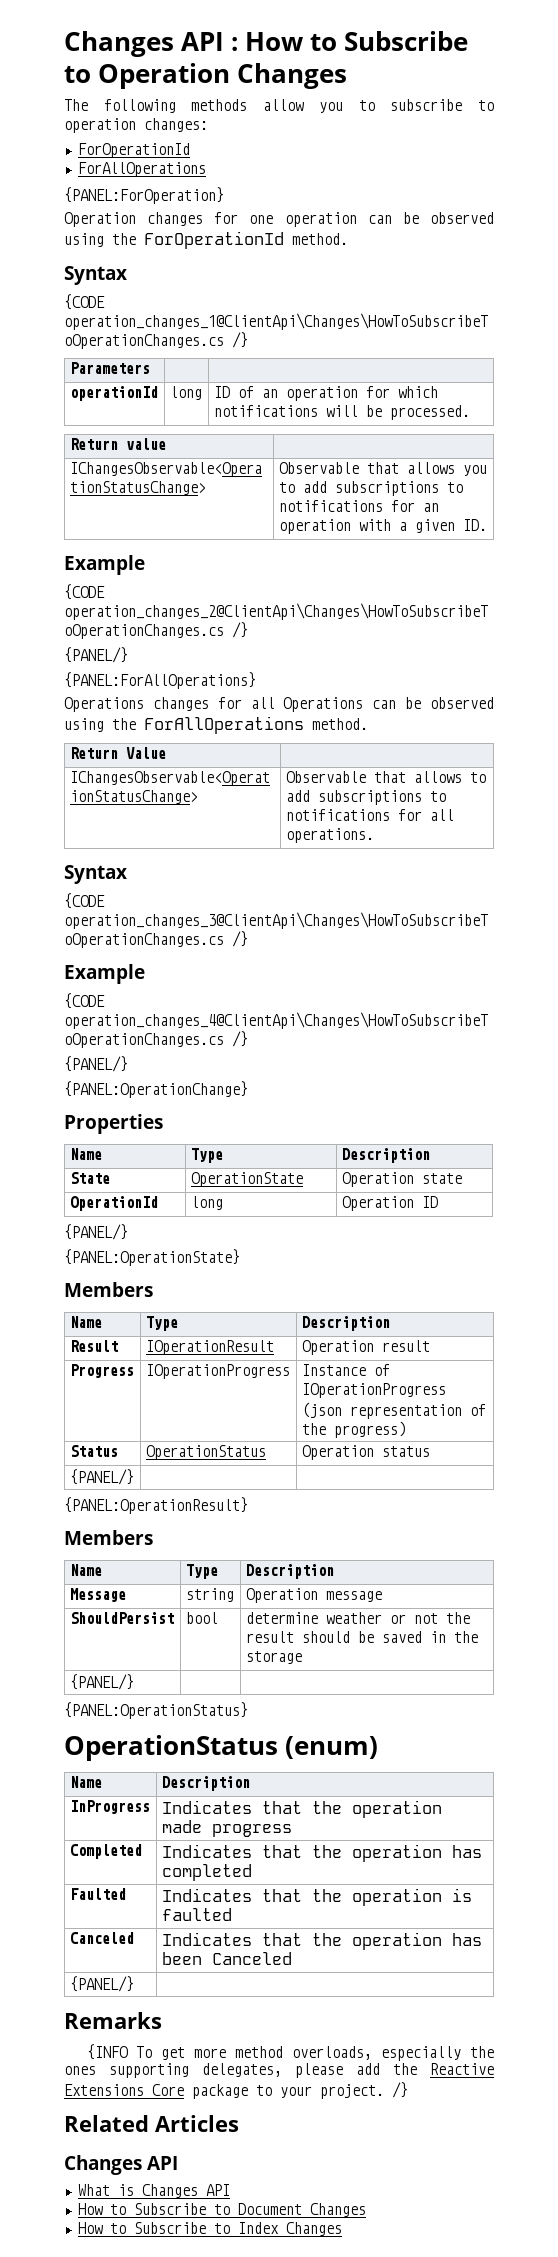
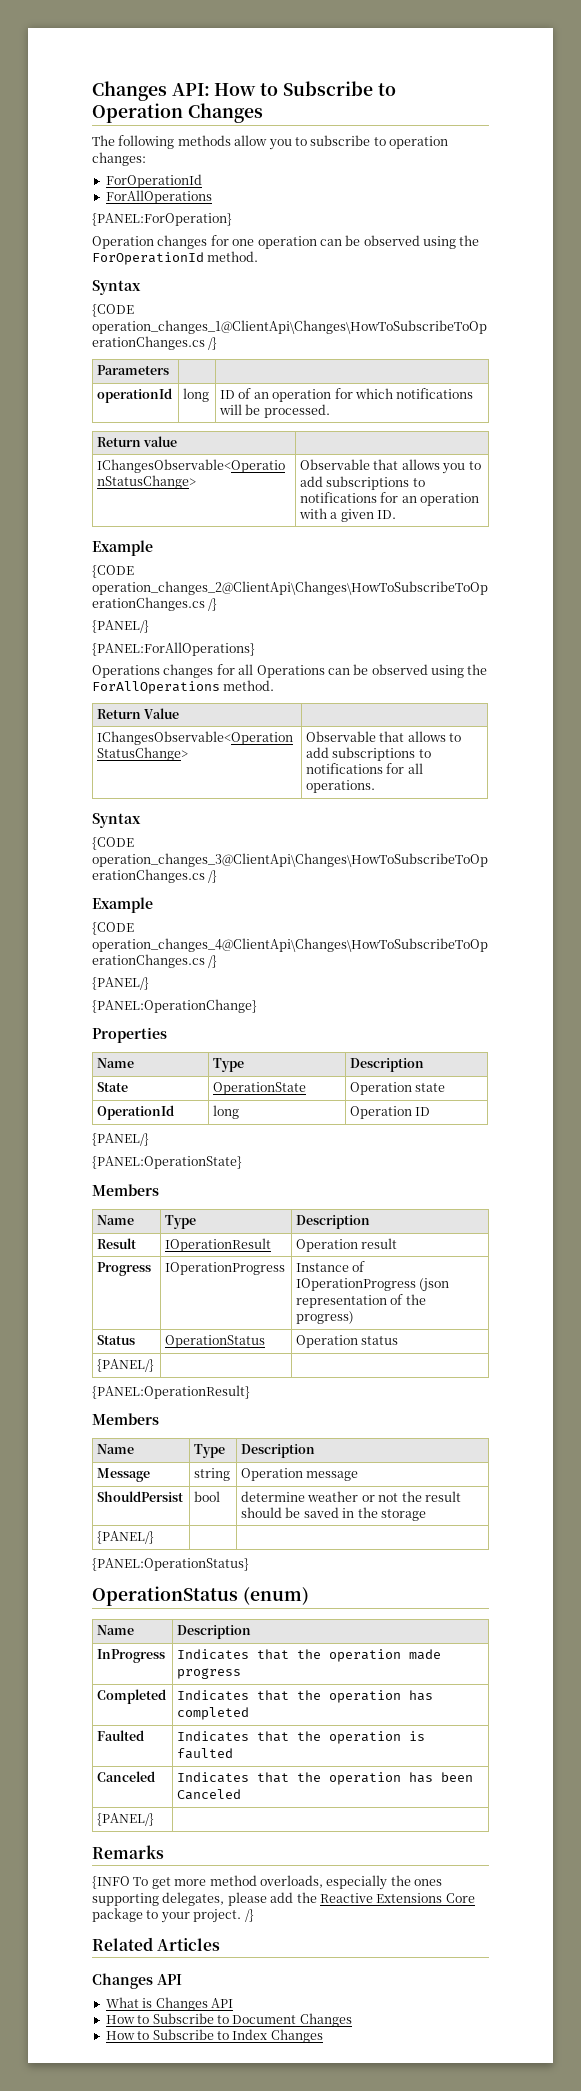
- Changes API : How to Subscribe to Operation Changes
+ Changes API: How to Subscribe to Operation Changes

